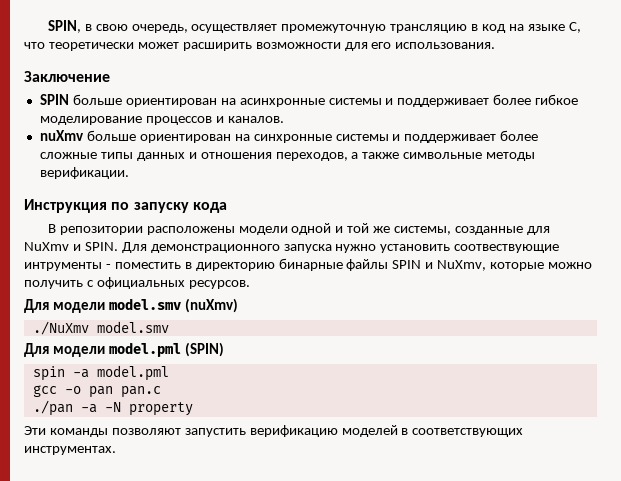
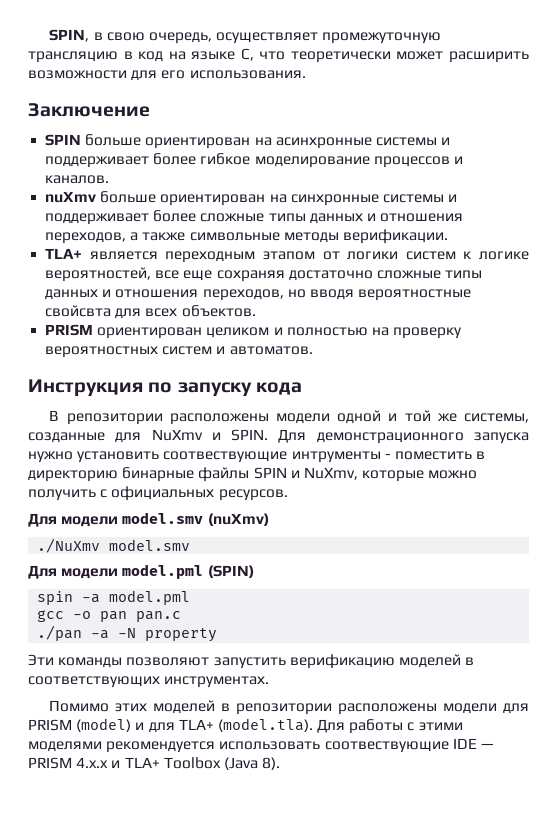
+ TLA+ является переходным этапом от логики систем к логике вероятностей, все еще сохраняя достаточно сложные типы данных и отношения переходов, но вводя вероятностные свойсвта для всех объектов.
+ PRISM ориентирован целиком и полностью на проверку вероятностных систем и автоматов.
+ Помимо этих моделей в репозитории расположены модели для PRISM (model) и для TLA+ (model.tla). Для работы с этими моделями рекомендуется использовать соотвествующие IDE — PRISM 4.x.x и TLA+ Toolbox (Java 8).

